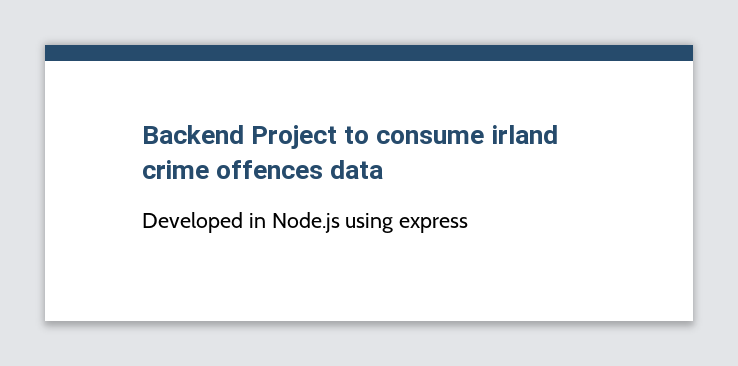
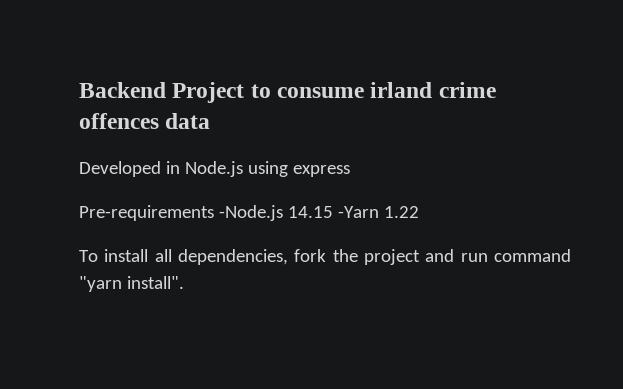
+ Pre-requirements -Node.js 14.15 -Yarn 1.22
+ To install all dependencies, fork the project and run command "yarn install".

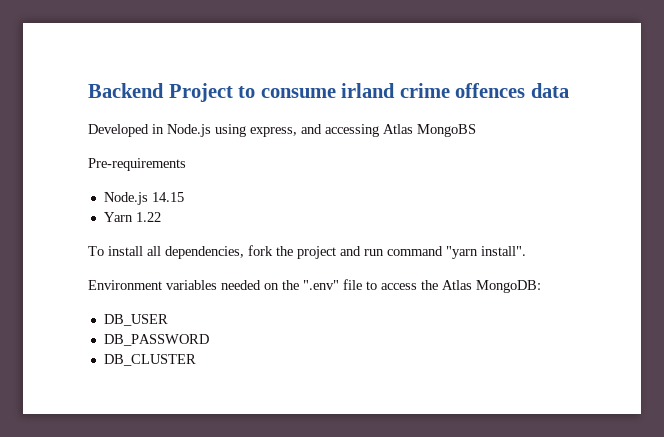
- Developed in Node.js using express
+ Developed in Node.js using express, and accessing Atlas MongoBS
- Pre-requirements -Node.js 14.15 -Yarn 1.22
+ Pre-requirements
+ Node.js 14.15
+ Yarn 1.22
+ Environment variables needed on the ".env" file to access the Atlas MongoDB:
+ DB_USER
+ DB_PASSWORD
+ DB_CLUSTER

